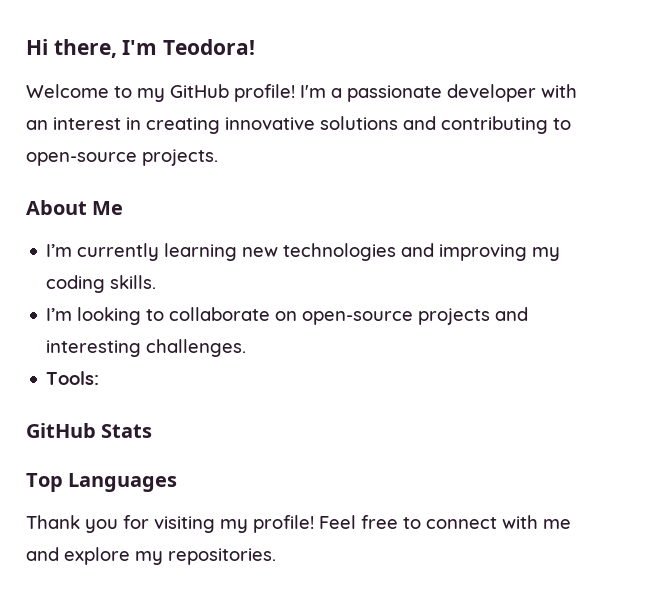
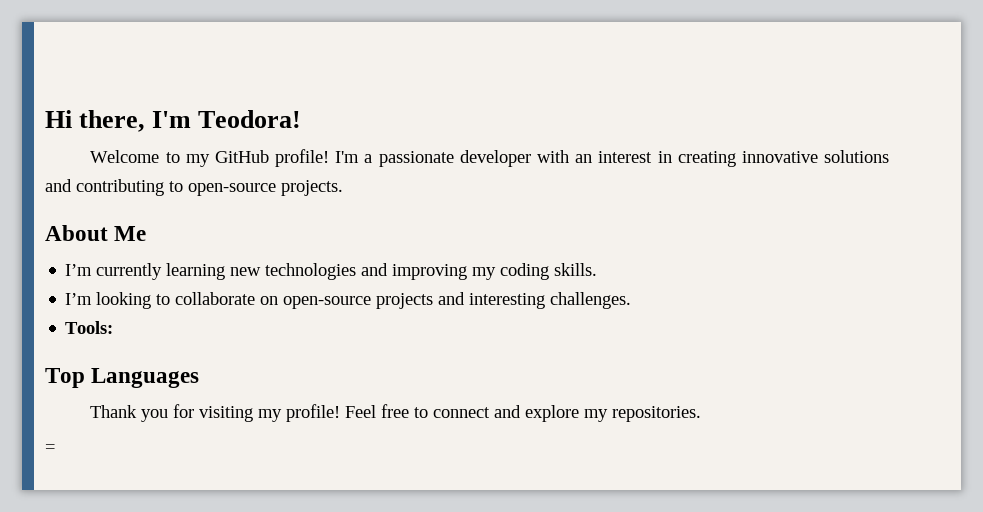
- GitHub Stats
- Feel free to connect with me and explore my repositories.
+ Feel free to connect and explore my repositories.
+ =

